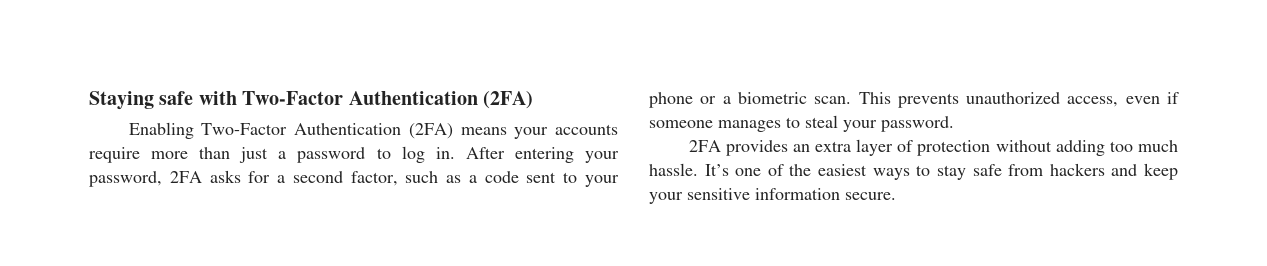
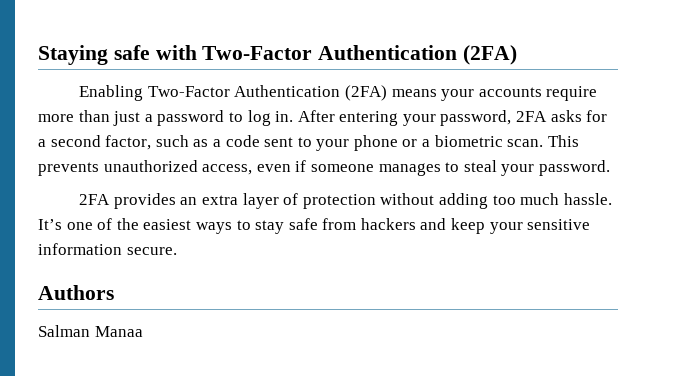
+ Authors
+ Salman Manaa

